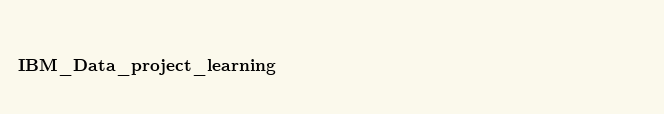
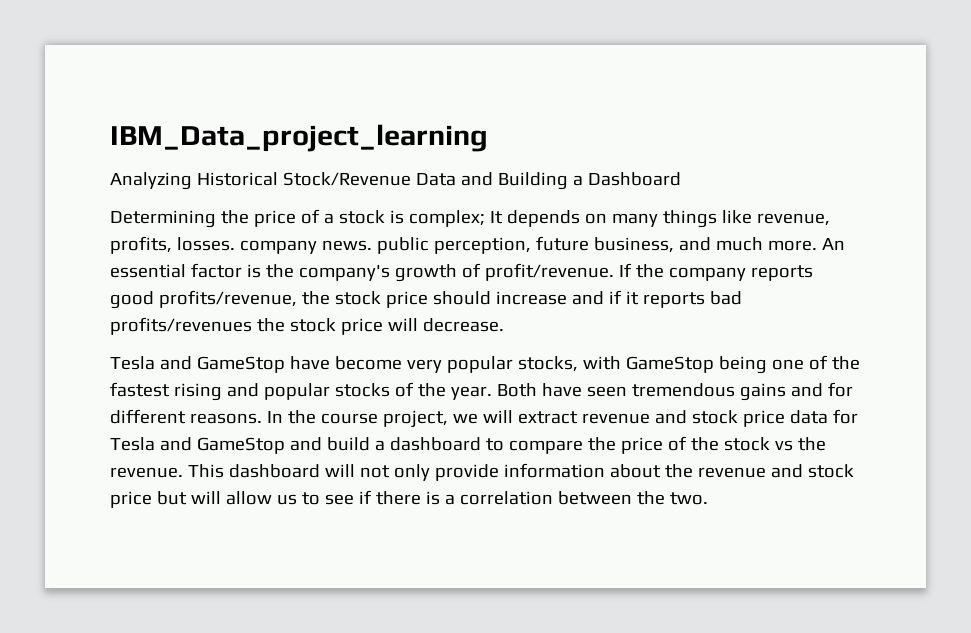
+ Analyzing Historical Stock/Revenue Data and Building a Dashboard
+ Determining the price of a stock is complex; It depends on many things like revenue, profits, losses. company news. public perception, future business, and much more. An essential factor is the company's growth of profit/revenue. If the company reports good profits/revenue, the stock price should increase and if it reports bad profits/revenues the stock price will decrease.
+ Tesla and GameStop have become very popular stocks, with GameStop being one of the fastest rising and popular stocks of the year. Both have seen tremendous gains and for different reasons. In the course project, we will extract revenue and stock price data for Tesla and GameStop and build a dashboard to compare the price of the stock vs the revenue. This dashboard will not only provide information about the revenue and stock price but will allow us to see if there is a correlation between the two.

